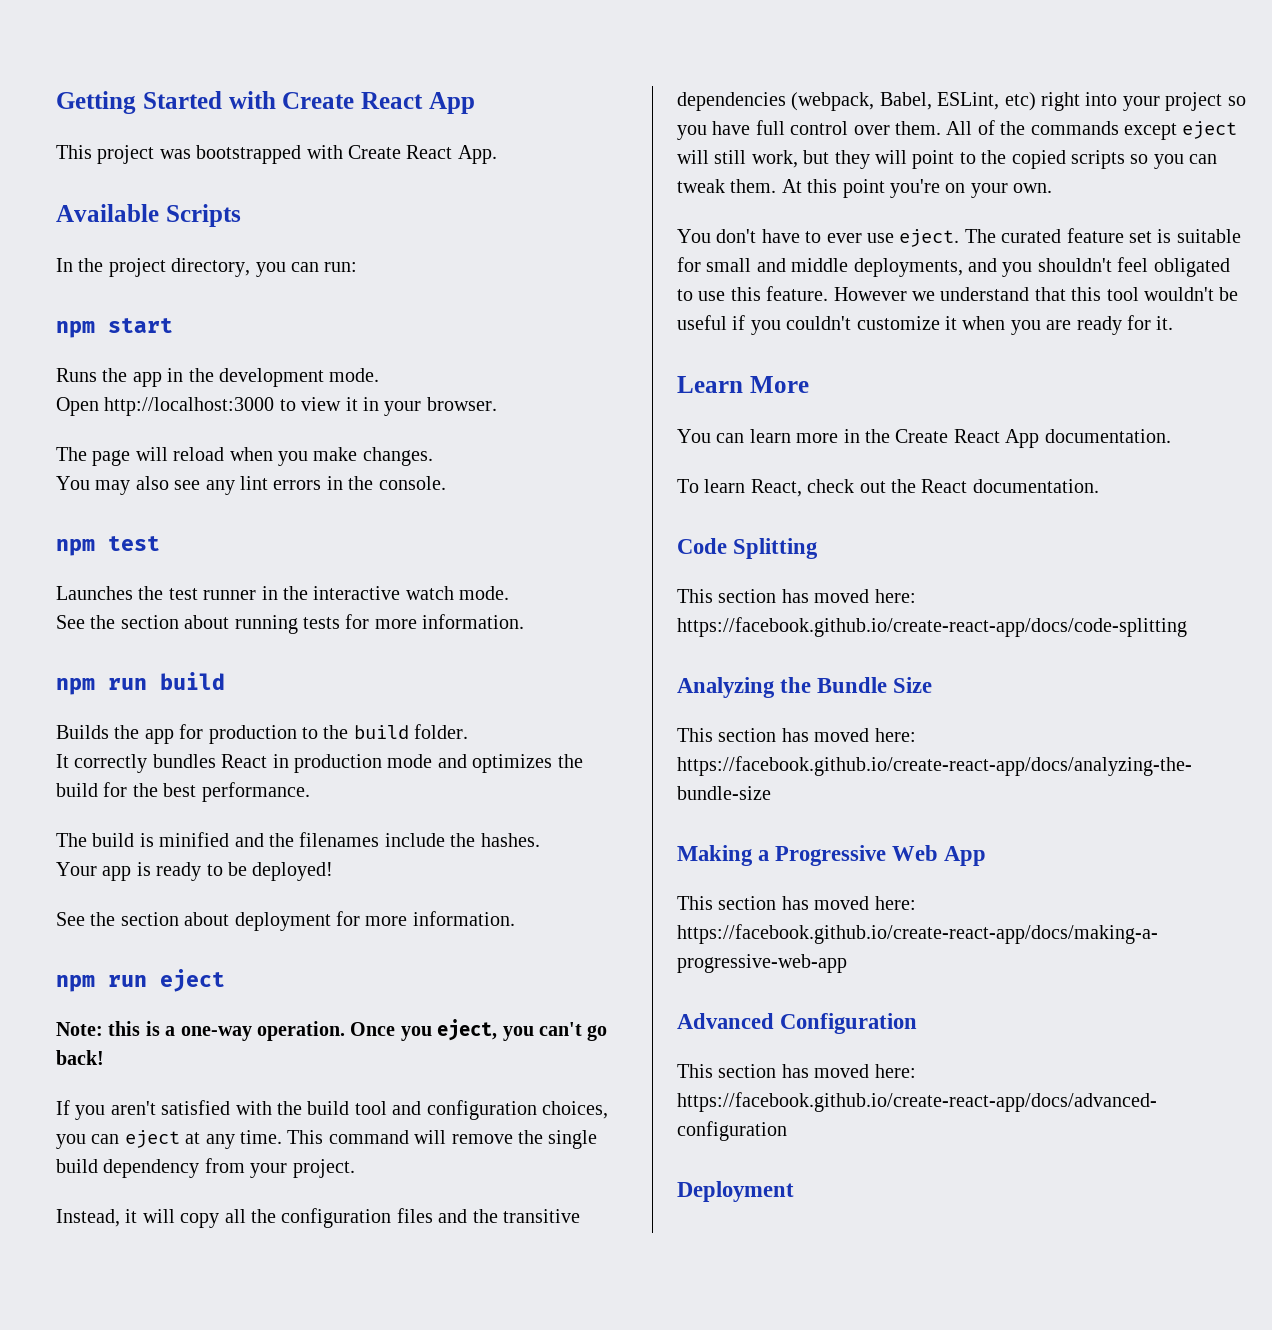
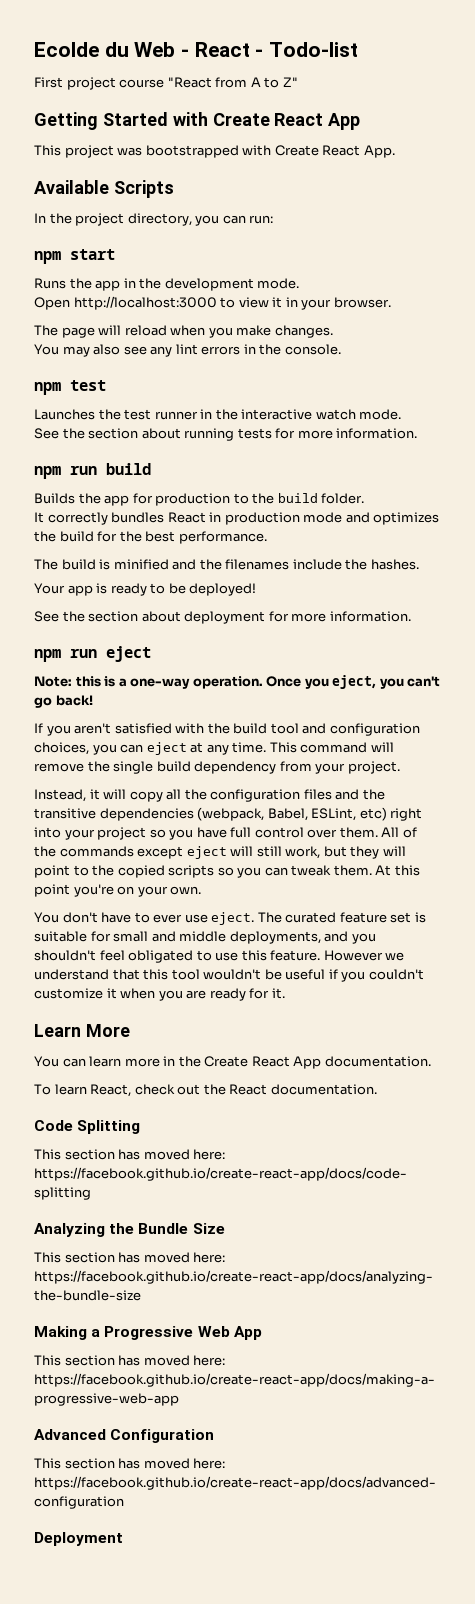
+ Ecolde du Web - React - Todo-list
+ First project course "React from A to Z"

